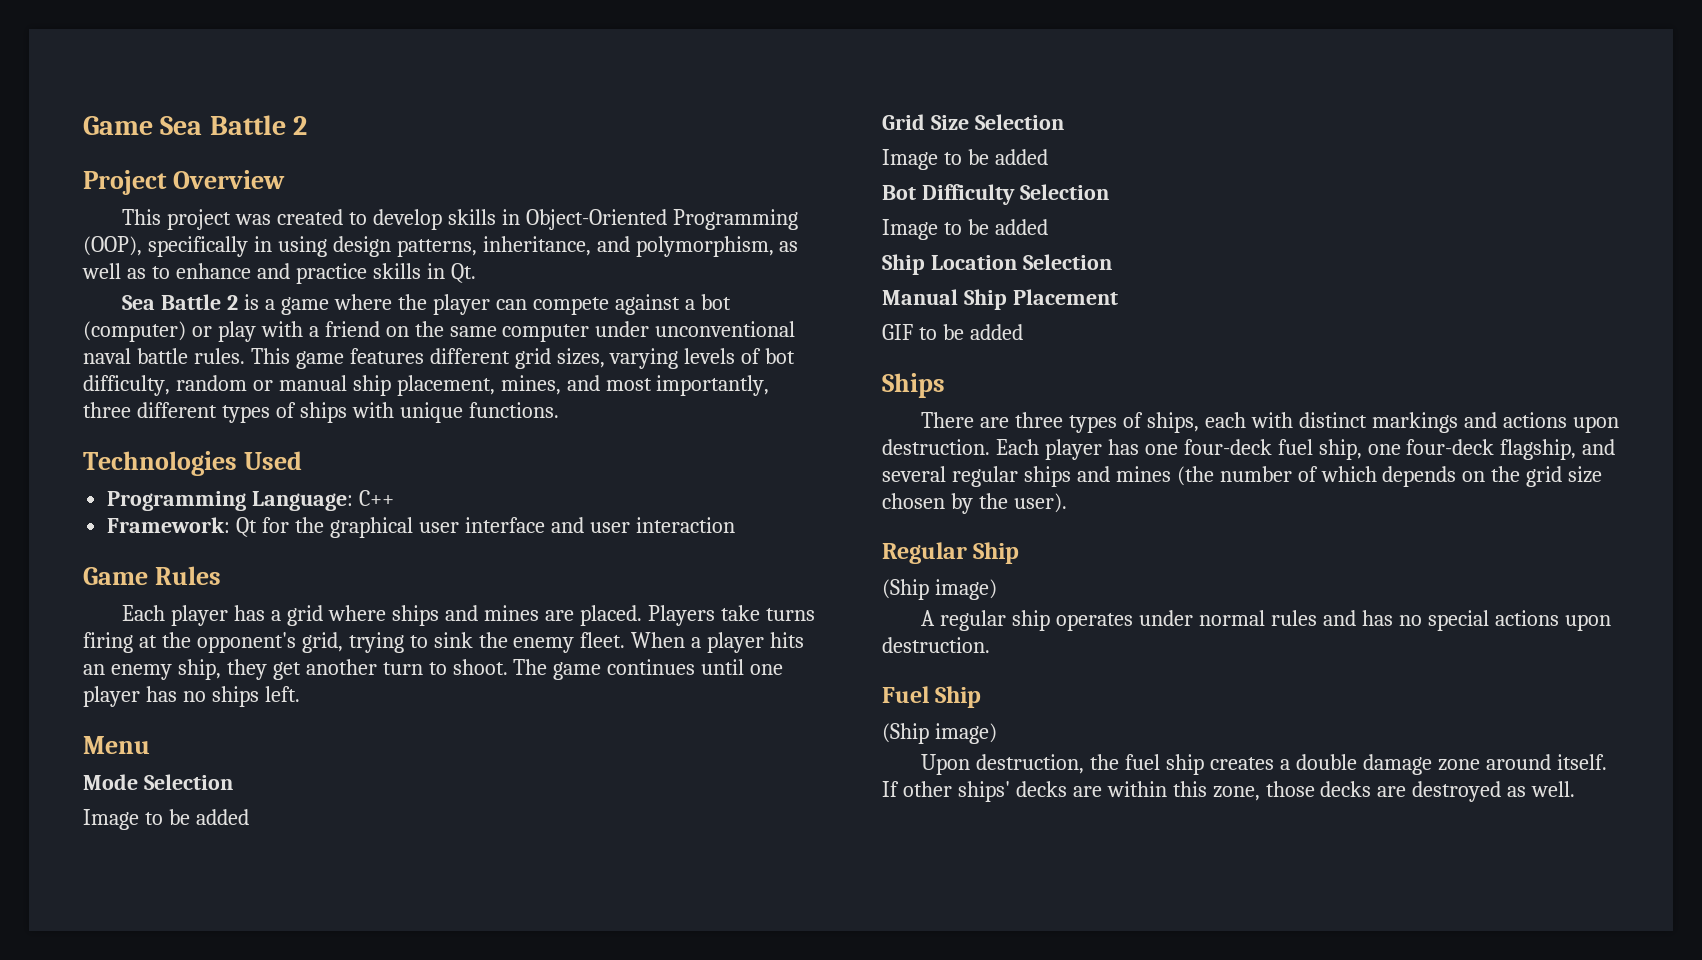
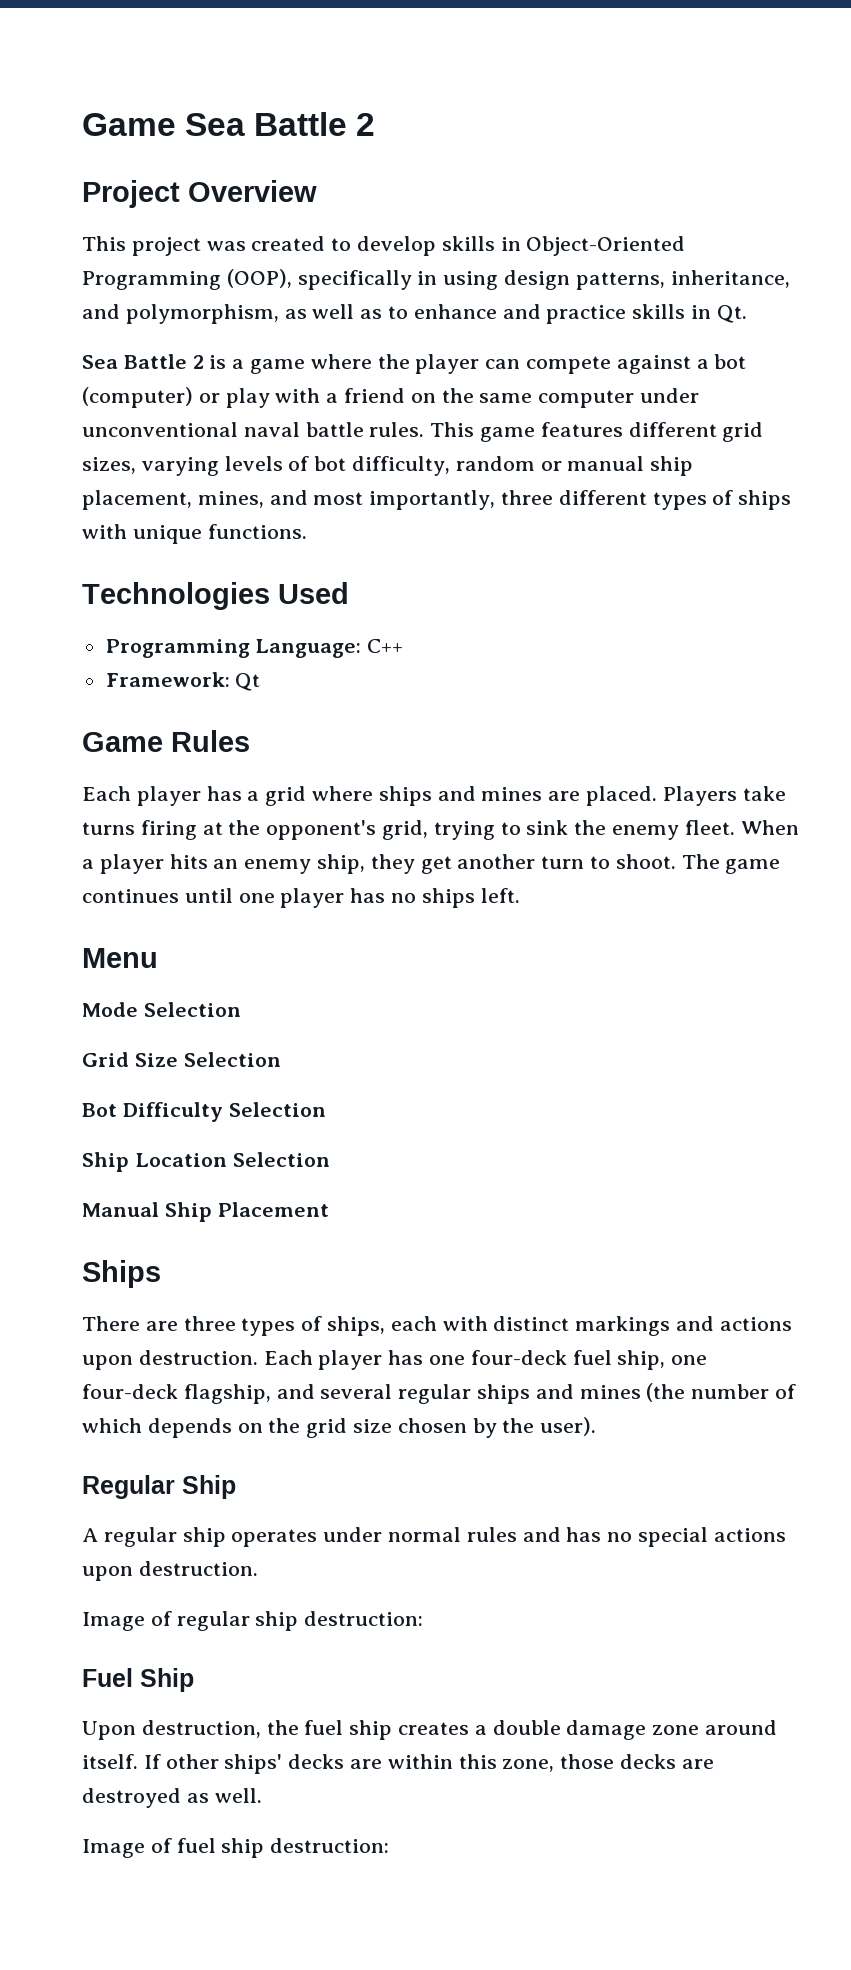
- Framework: Qt for the graphical user interface and user interaction
+ Framework: Qt
  Mode Selection
- Image to be added
  Grid Size Selection
- Image to be added
  Bot Difficulty Selection
- Image to be added
- GIF to be added
  Regular Ship
- (Ship image)
+ Image of regular ship destruction:
  Fuel Ship
- (Ship image)
+ Image of fuel ship destruction:

